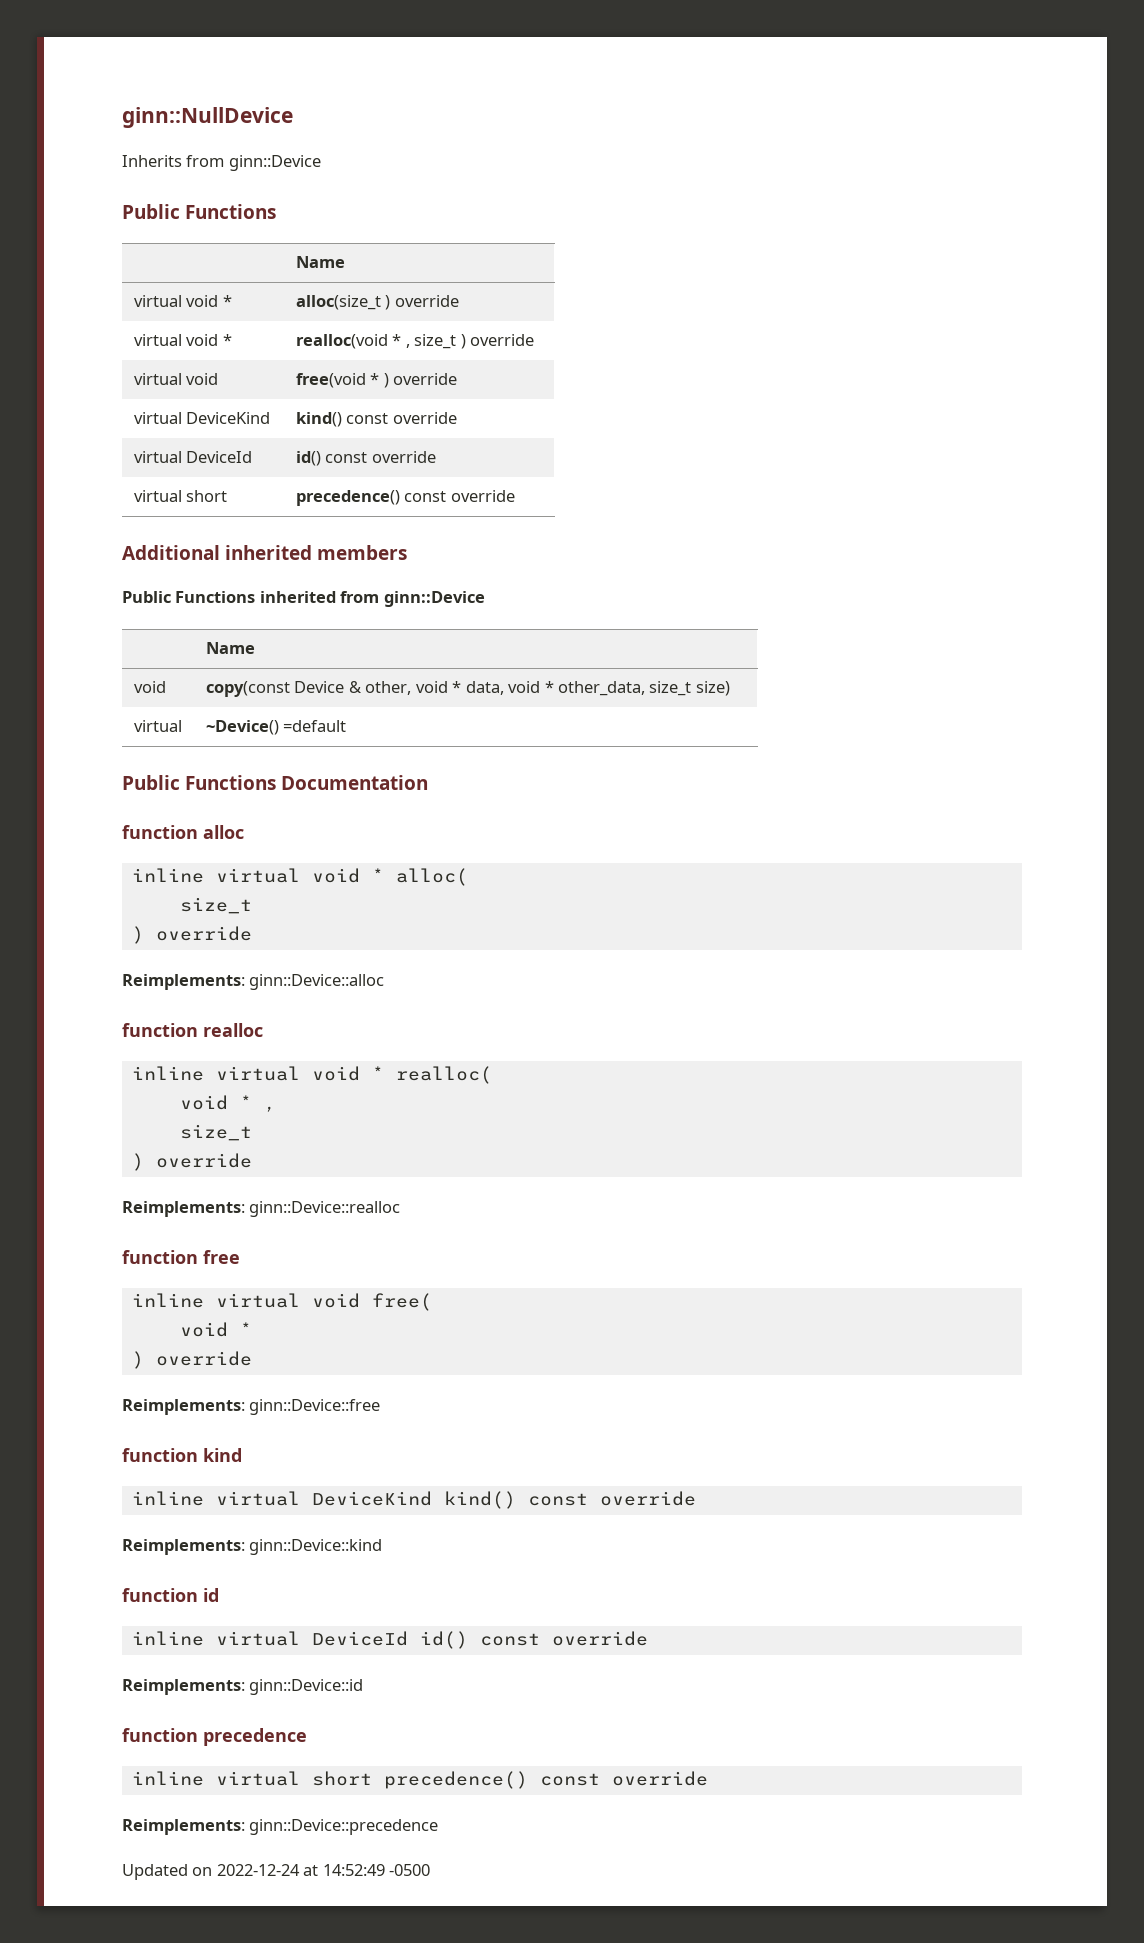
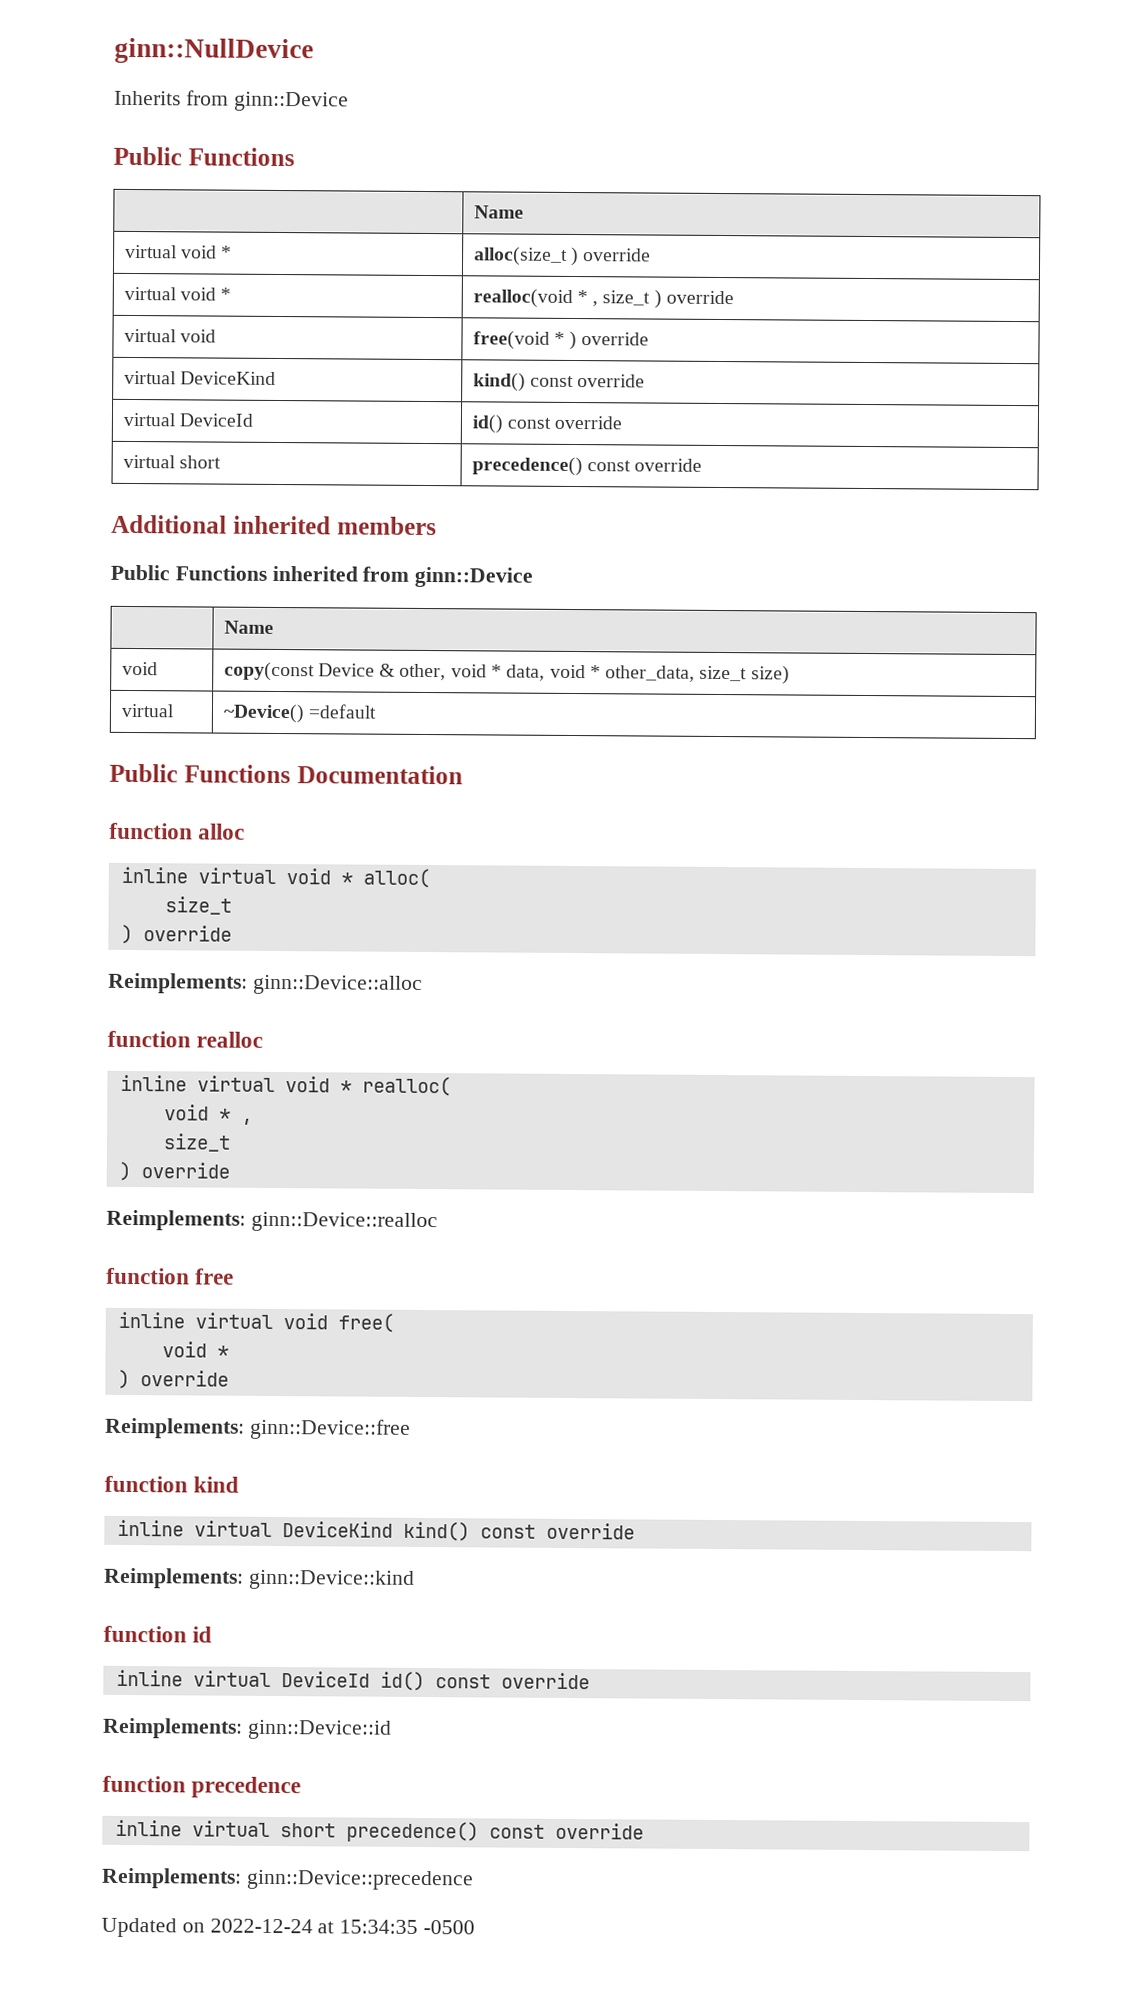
- Updated on 2022-12-24 at 14:52:49 -0500
+ Updated on 2022-12-24 at 15:34:35 -0500

